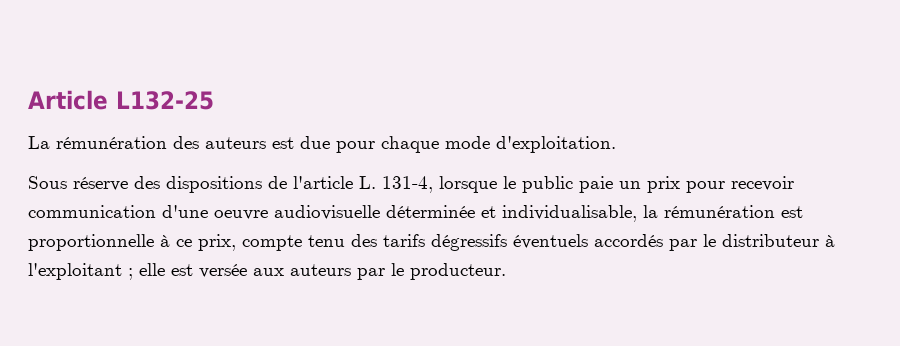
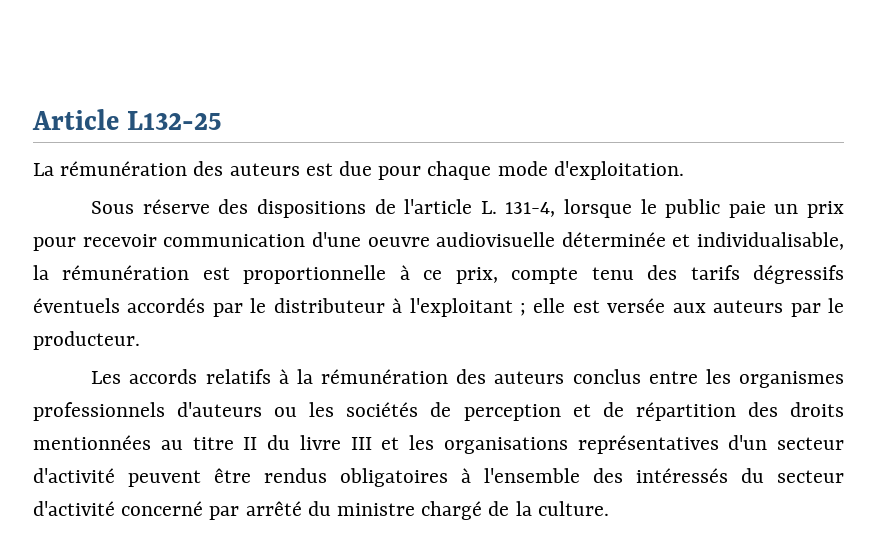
+ Les accords relatifs à la rémunération des auteurs conclus entre les organismes professionnels d'auteurs ou les sociétés de perception et de répartition des droits mentionnées au titre II du livre III et les organisations représentatives d'un secteur d'activité peuvent être rendus obligatoires à l'ensemble des intéressés du secteur d'activité concerné par arrêté du ministre chargé de la culture.

